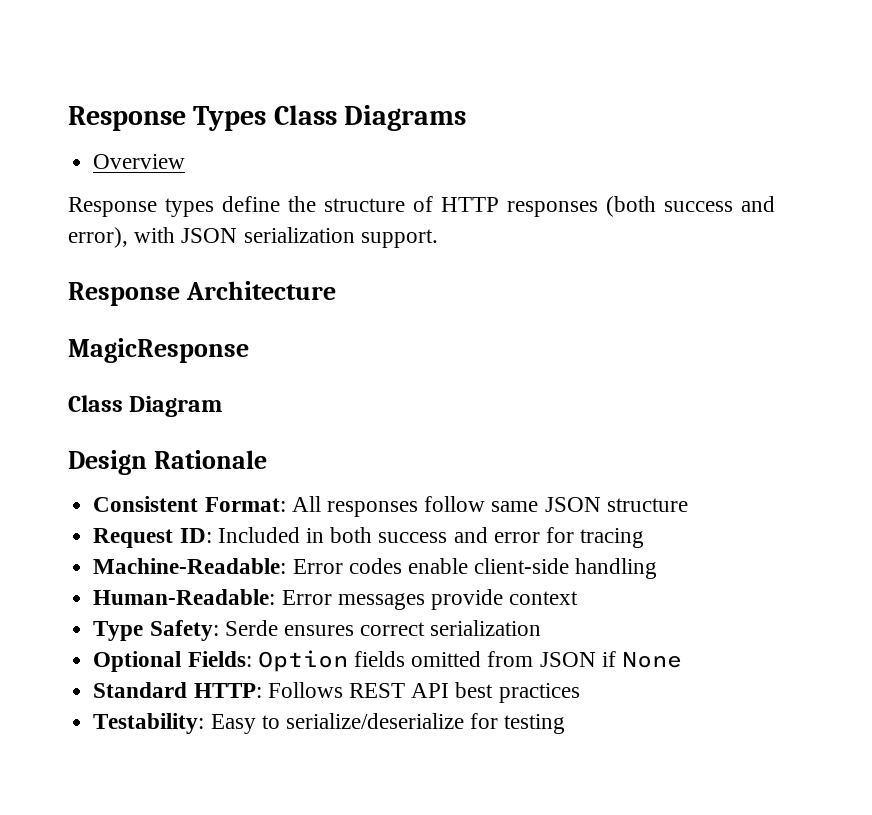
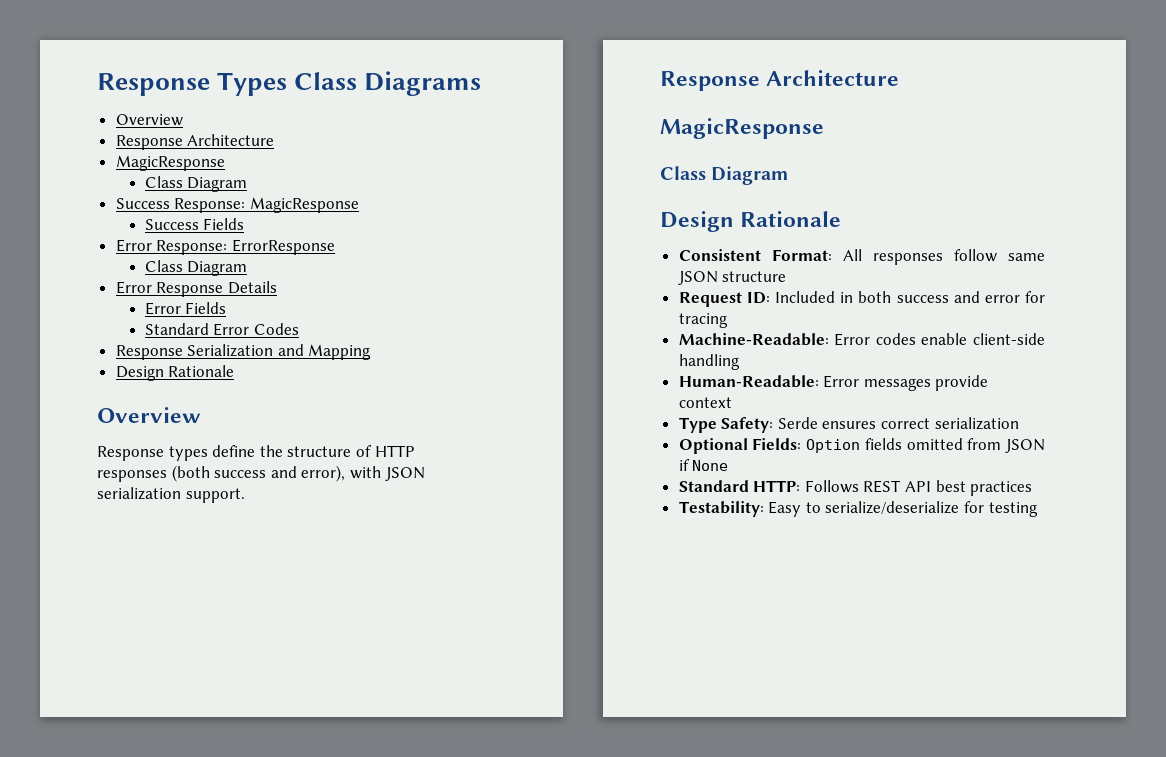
  Response Types Class Diagrams
+ Overview
+ Response Architecture
+ MagicResponse
+ Class Diagram
+ Success Response: MagicResponse
+ Success Fields
+ Error Response: ErrorResponse
+ Class Diagram
+ Error Response Details
+ Error Fields
+ Standard Error Codes
+ Response Serialization and Mapping
+ Design Rationale

